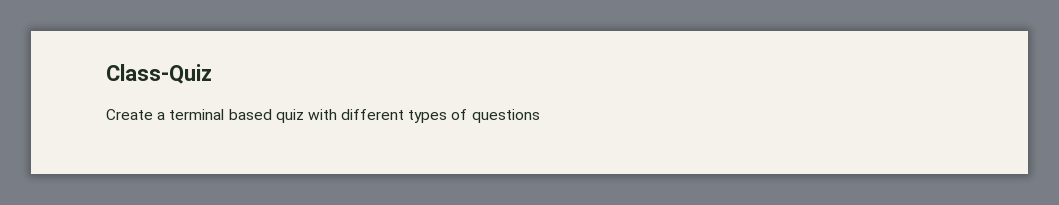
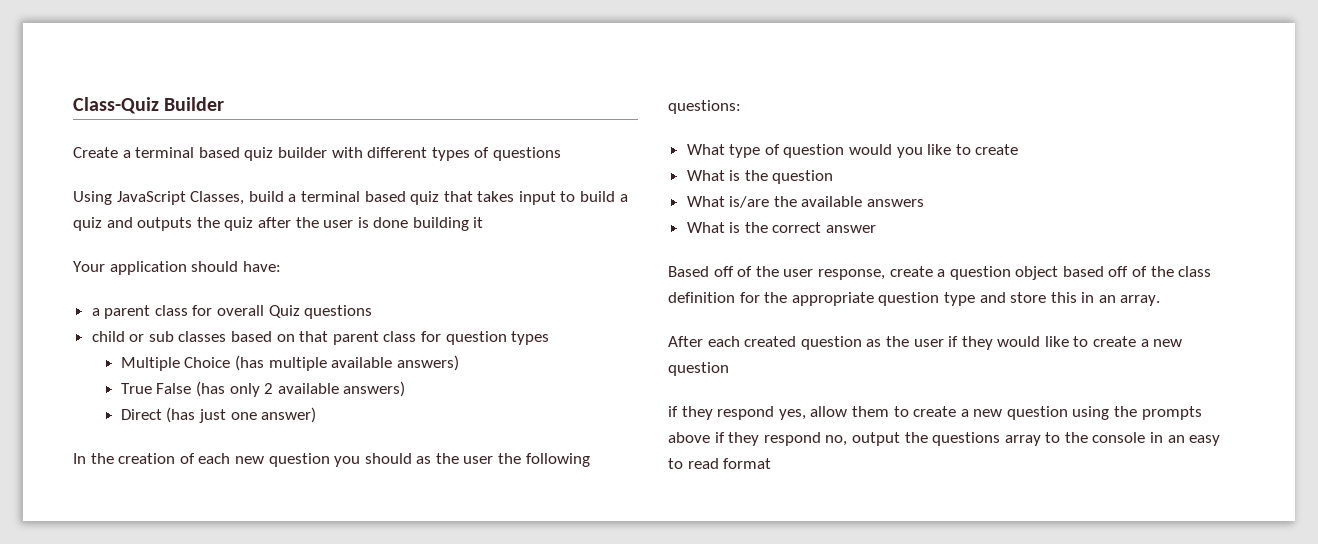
- Class-Quiz
+ Class-Quiz Builder
- Create a terminal based quiz with different types of questions
+ Create a terminal based quiz builder with different types of questions
+ Using JavaScript Classes, build a terminal based quiz that takes input to build a quiz and outputs the quiz after the user is done building it
+ Your application should have:
+ a parent class for overall Quiz questions
+ child or sub classes based on that parent class for question types
+ Multiple Choice (has multiple available answers)
+ True False (has only 2 available answers)
+ Direct (has just one answer)
+ In the creation of each new question you should as the user the following questions:
+ What type of question would you like to create
+ What is the question
+ What is/are the available answers
+ What is the correct answer
+ Based off of the user response, create a question object based off of the class definition for the appropriate question type and store this in an array.
+ After each created question as the user if they would like to create a new question
+ if they respond yes, allow them to create a new question using the prompts above if they respond no, output the questions array to the console in an easy to read format

